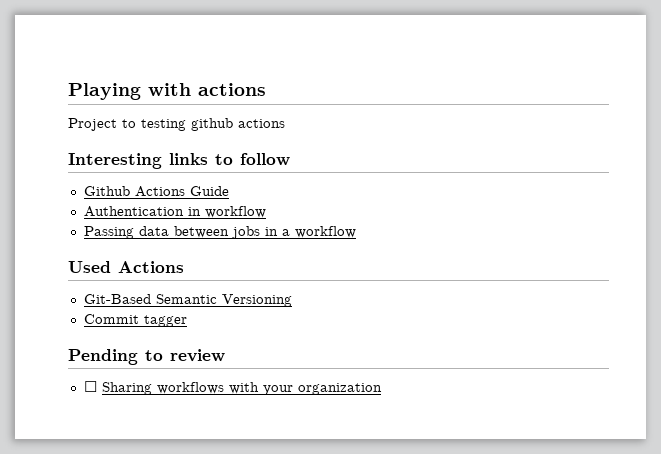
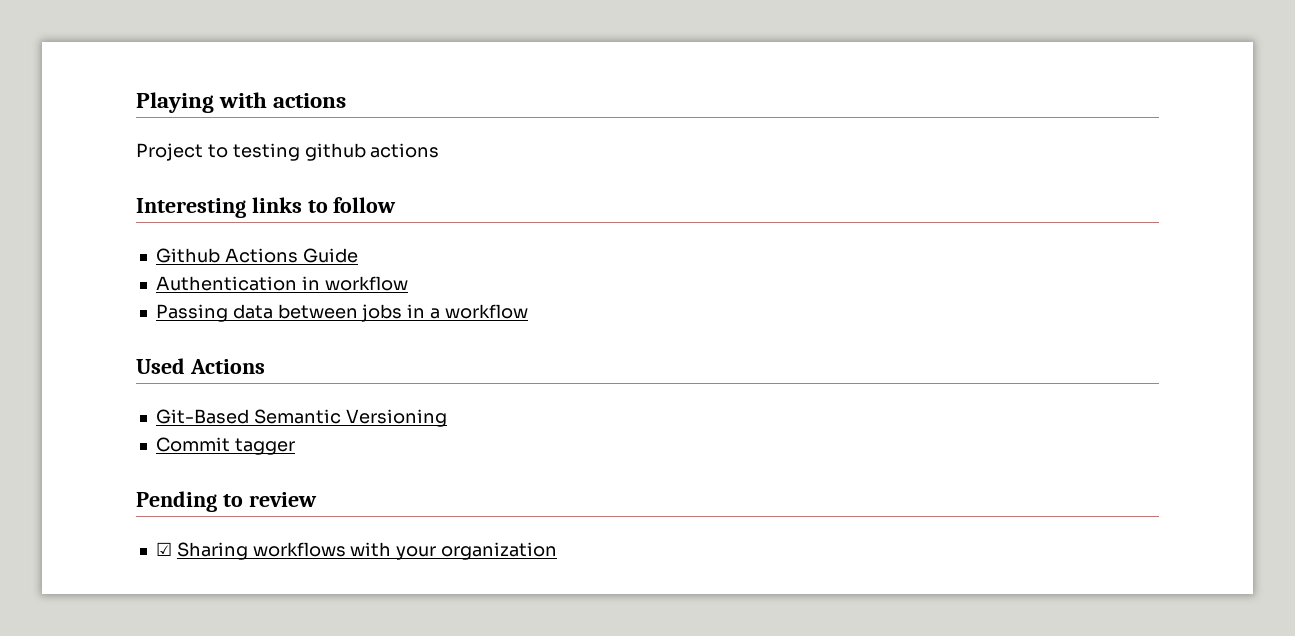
- ☐ Sharing workflows with your organization
+ ☑ Sharing workflows with your organization

